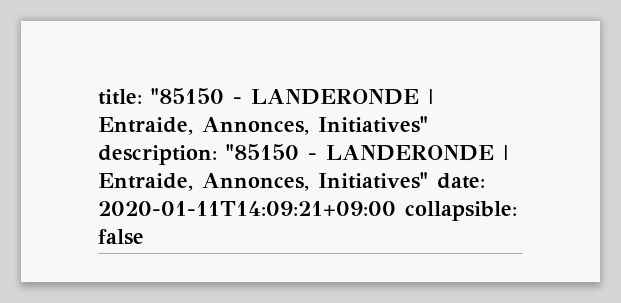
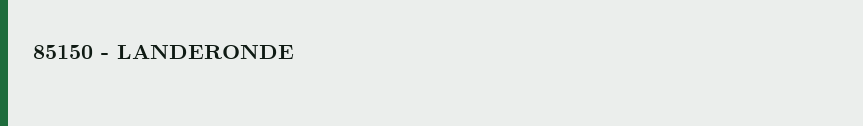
- title: "85150 - LANDERONDE | Entraide, Annonces, Initiatives" description: "85150 - LANDERONDE | Entraide, Annonces, Initiatives" date: 2020-01-11T14:09:21+09:00 collapsible: false
+ 85150 - LANDERONDE

